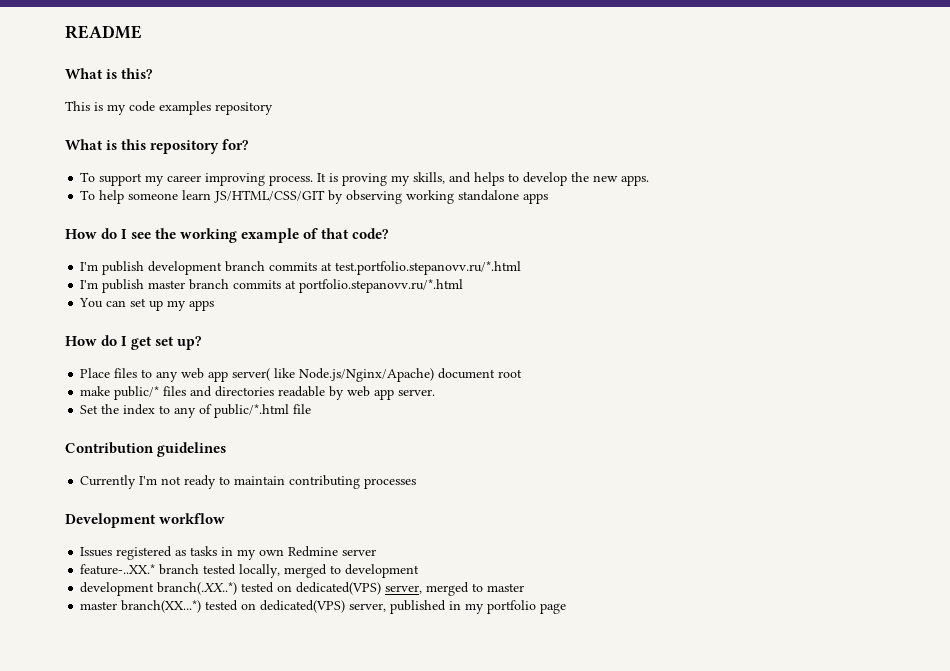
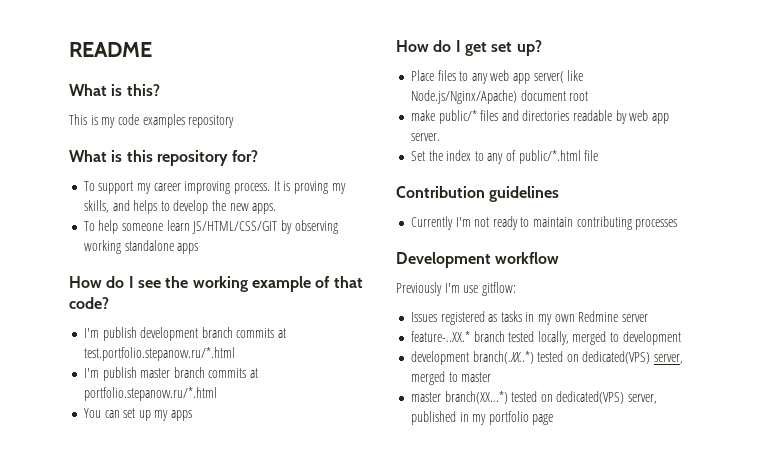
+ Previously I'm use gitflow:

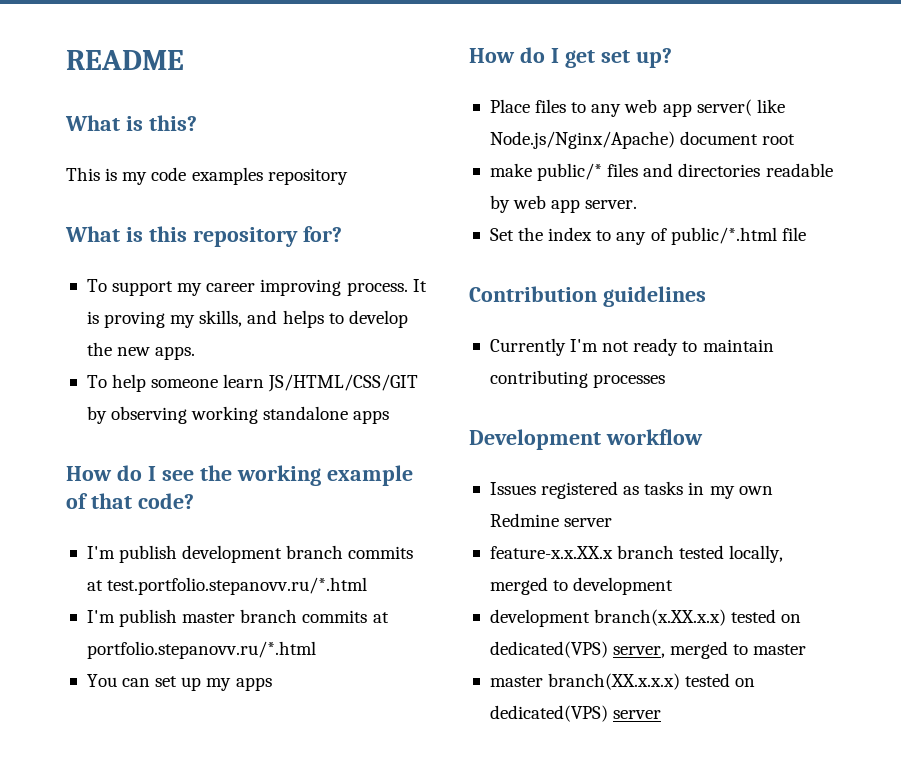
- Previously I'm use gitflow:
- feature-..XX.* branch tested locally, merged to development
+ feature-x.x.XX.x branch tested locally, merged to development
- development branch(.XX..*) tested on dedicated(VPS) server, merged to master
+ development branch(x.XX.x.x) tested on dedicated(VPS) server, merged to master
- master branch(XX...*) tested on dedicated(VPS) server, published in my portfolio page
+ master branch(XX.x.x.x) tested on dedicated(VPS) server

